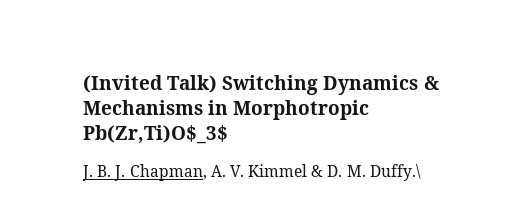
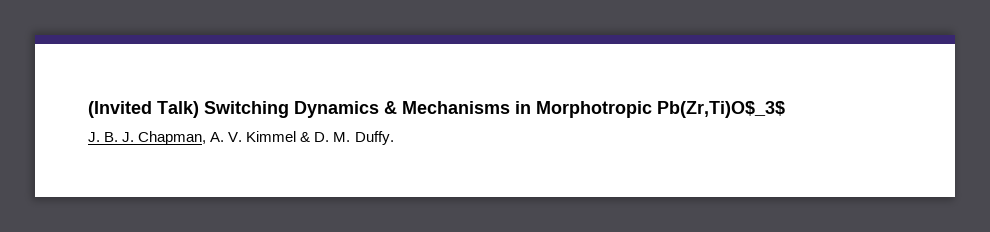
- J. B. J. Chapman, A. V. Kimmel & D. M. Duffy.\
+ J. B. J. Chapman, A. V. Kimmel & D. M. Duffy.

